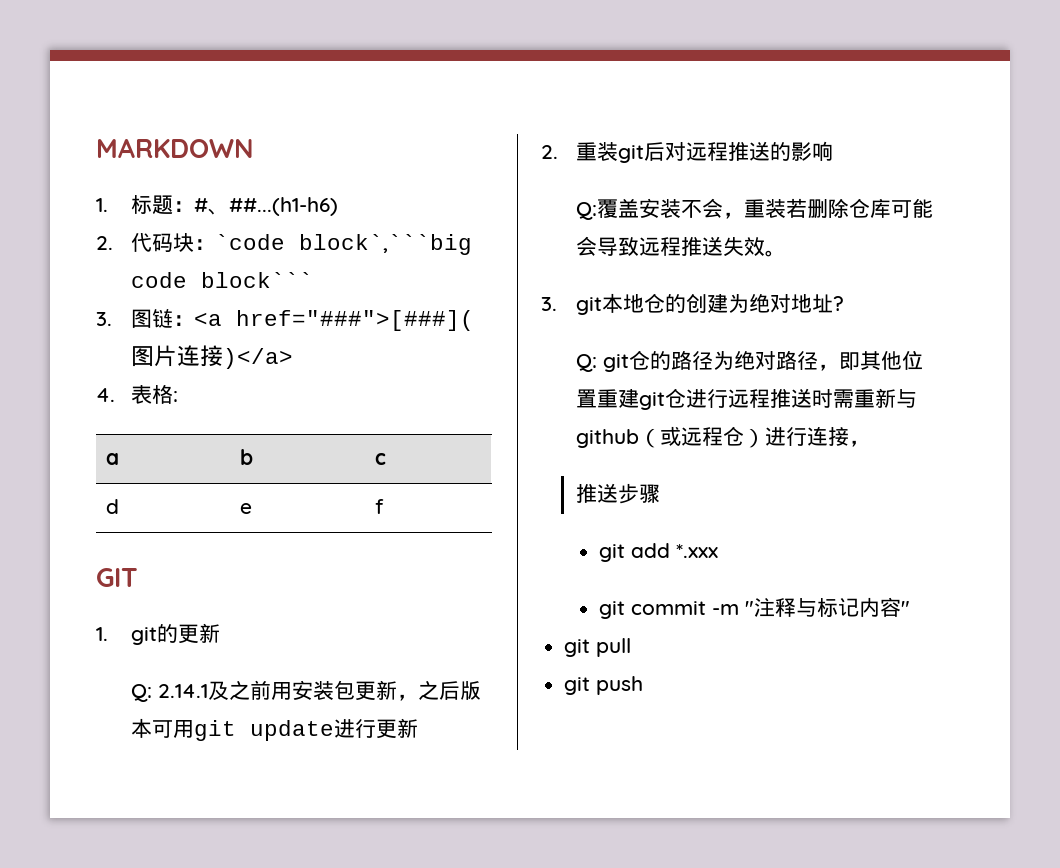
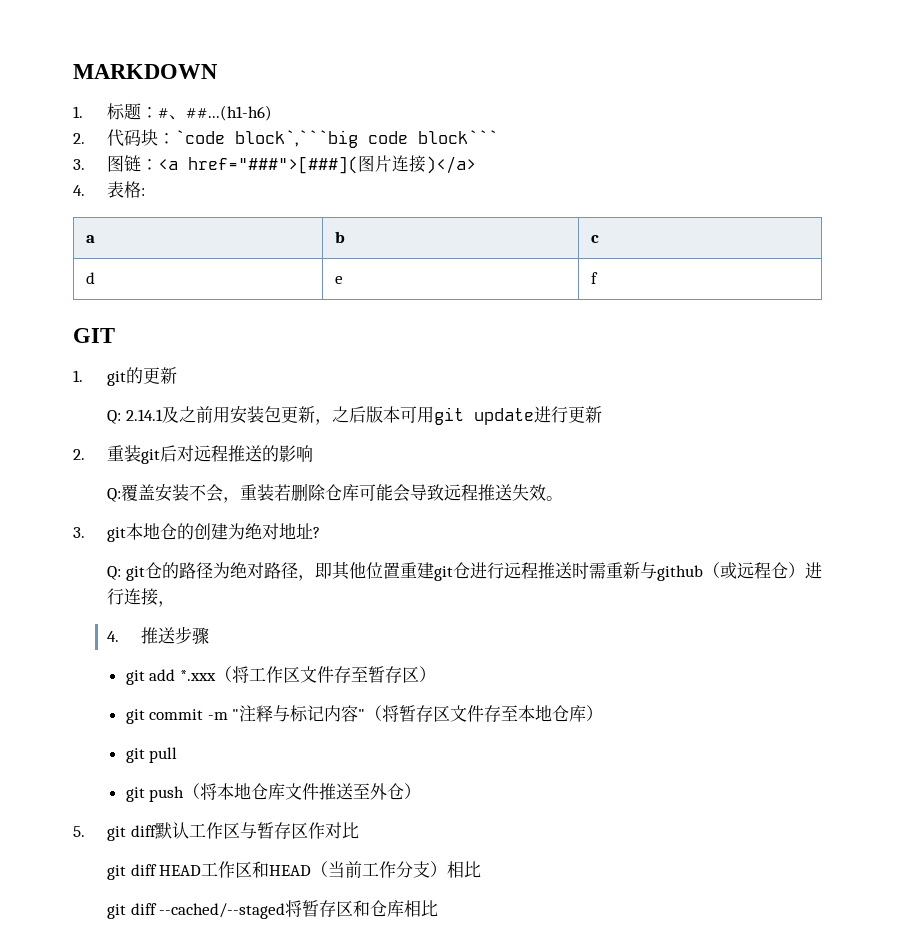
- 推送步骤
+ 4.推送步骤
- git add *.xxx
+ git add *.xxx（将工作区文件存至暂存区）
- git commit -m "注释与标记内容"
+ git commit -m "注释与标记内容"（将暂存区文件存至本地仓库）
  git pull
- git push
+ git push（将本地仓库文件推送至外仓）
+ 5. git diff默认工作区与暂存区作对比
+ git diff HEAD工作区和HEAD（当前工作分支）相比
+ git diff --cached/--staged将暂存区和仓库相比

